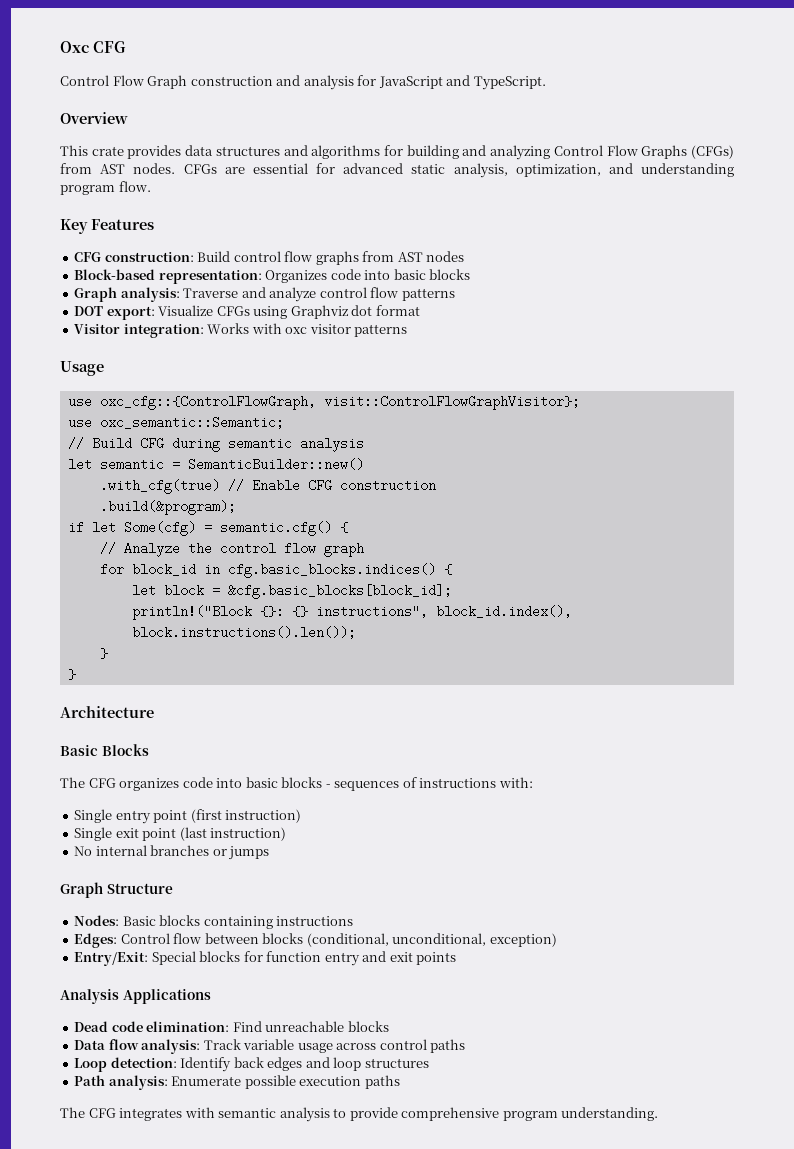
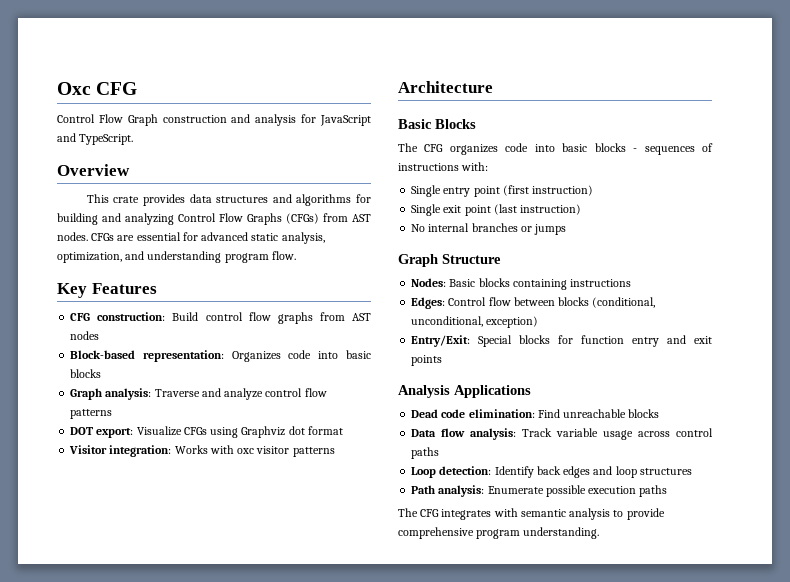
- Usage
- use oxc_cfg::{ControlFlowGraph, visit::ControlFlowGraphVisitor};
- use oxc_semantic::Semantic;
- // Build CFG during semantic analysis
- let semantic = SemanticBuilder::new()
- .with_cfg(true) // Enable CFG construction
- .build(&program);
- if let Some(cfg) = semantic.cfg() {
- // Analyze the control flow graph
- for block_id in cfg.basic_blocks.indices() {
- let block = &cfg.basic_blocks[block_id];
- println!("Block {}: {} instructions", block_id.index(), block.instructions().len());
- }
- }

